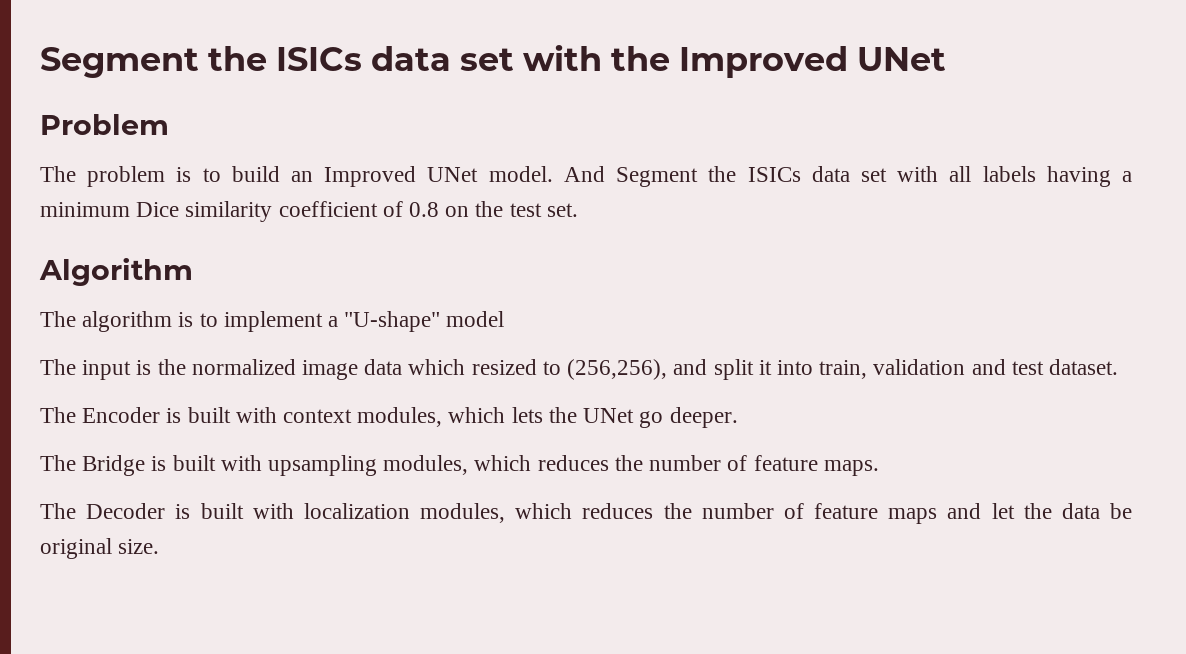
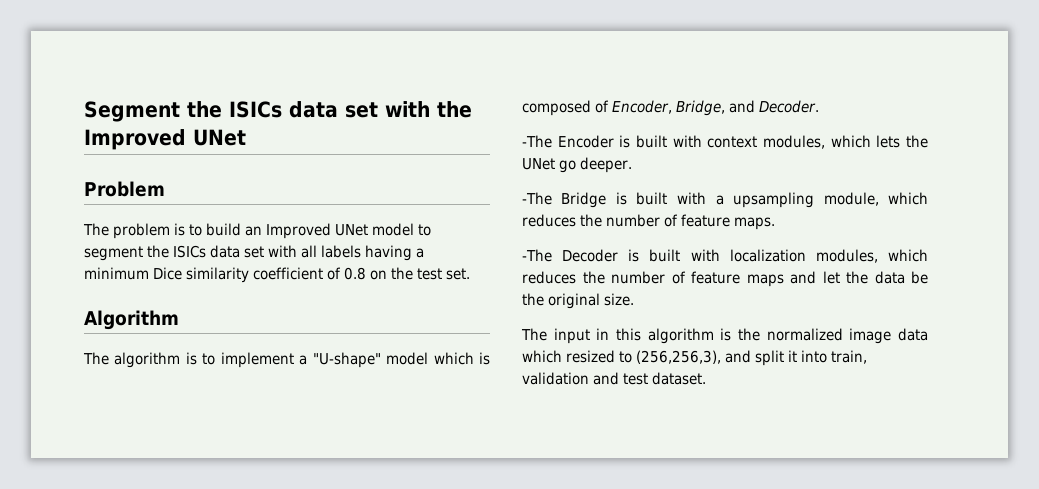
- The problem is to build an Improved UNet model. And Segment the ISICs data set with all labels having a minimum Dice similarity coefficient of 0.8 on the test set.
+ The problem is to build an Improved UNet model to segment the ISICs data set with all labels having a minimum Dice similarity coefficient of 0.8 on the test set.
- The algorithm is to implement a "U-shape" model
- The input is the normalized image data which resized to (256,256), and split it into train, validation and test dataset.
- The Encoder is built with context modules, which lets the UNet go deeper.
+ The algorithm is to implement a "U-shape" model which is composed of Encoder, Bridge, and Decoder.
+ -The Encoder is built with context modules, which lets the UNet go deeper.
- The Bridge is built with upsampling modules, which reduces the number of feature maps.
+ -The Bridge is built with a upsampling module, which reduces the number of feature maps.
- The Decoder is built with localization modules, which reduces the number of feature maps and let the data be original size.
+ -The Decoder is built with localization modules, which reduces the number of feature maps and let the data be the original size.
+ The input in this algorithm is the normalized image data which resized to (256,256,3), and split it into train, validation and test dataset.

